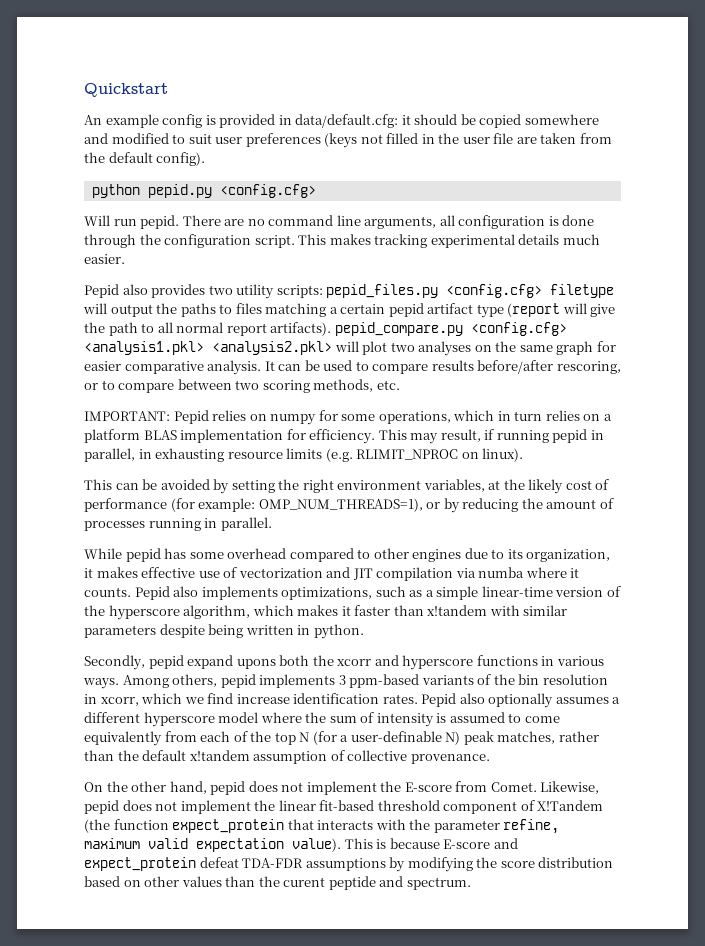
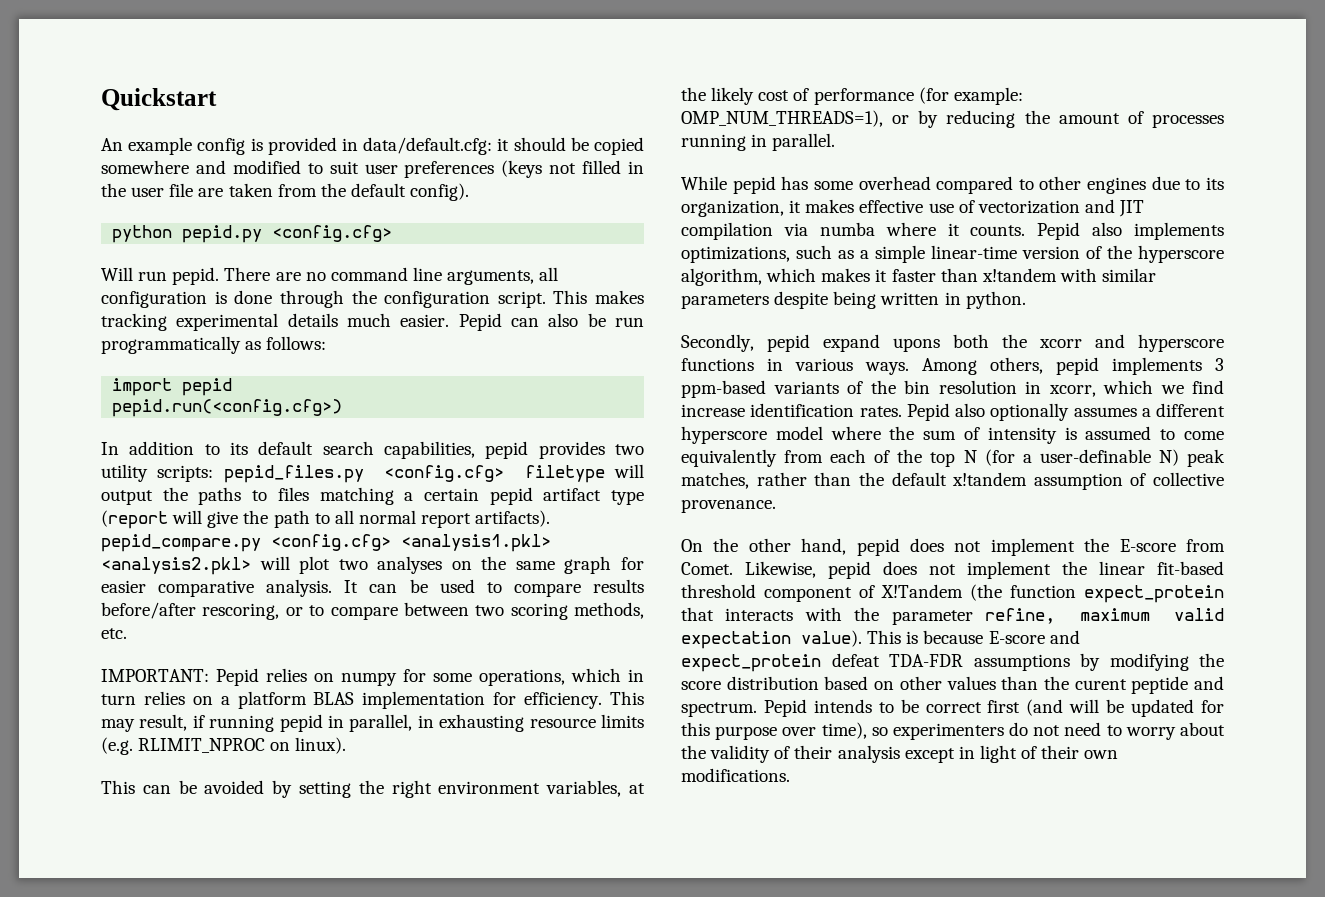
- This makes tracking experimental details much easier.
- Pepid also provides two utility scripts: pepid_files.py <config.cfg> filetype will output the paths to files matching a certain pepid artifact type (report will give the path to all normal report artifacts). pepid_compare.py <config.cfg> <analysis1.pkl> <analysis2.pkl> will plot two analyses on the same graph for easier comparative analysis.
+ This makes tracking experimental details much easier. Pepid can also be run programmatically as follows:
+ import pepid
+ pepid.run(<config.cfg>)
+ In addition to its default search capabilities, pepid provides two utility scripts: pepid_files.py <config.cfg> filetype will output the paths to files matching a certain pepid artifact type (report will give the path to all normal report artifacts). pepid_compare.py <config.cfg> <analysis1.pkl> <analysis2.pkl> will plot two analyses on the same graph for easier comparative analysis.
+ Pepid intends to be correct first (and will be updated for this purpose over time), so experimenters do not need to worry about the validity of their analysis except in light of their own modifications.

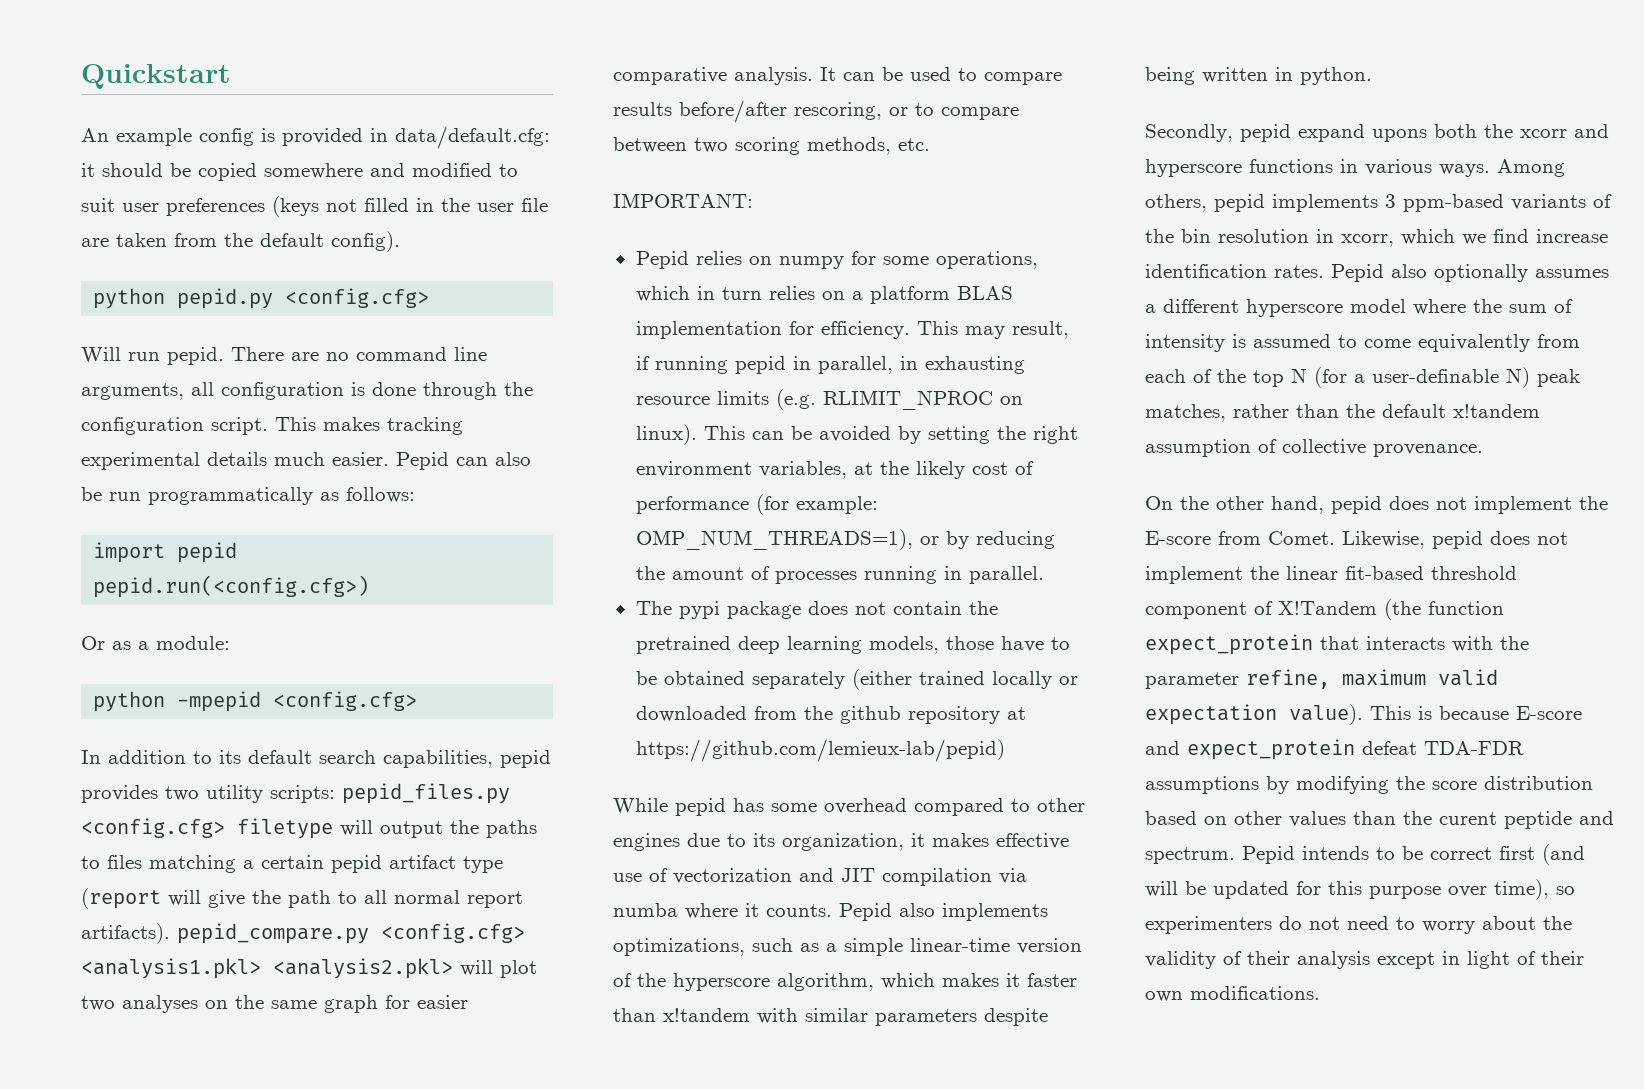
+ Or as a module:
+ python -mpepid <config.cfg>
- IMPORTANT: Pepid relies on numpy for some operations, which in turn relies on a platform BLAS implementation for efficiency.
+ IMPORTANT:
+ Pepid relies on numpy for some operations, which in turn relies on a platform BLAS implementation for efficiency.
- This may result, if running pepid in parallel, in exhausting resource limits (e.g. RLIMIT_NPROC on linux).
- This can be avoided by setting the right environment variables, at the likely cost of performance (for example: OMP_NUM_THREADS=1), or by reducing the amount of processes running in parallel.
+ This may result, if running pepid in parallel, in exhausting resource limits (e.g. RLIMIT_NPROC on linux). This can be avoided by setting the right environment variables, at the likely cost of performance (for example: OMP_NUM_THREADS=1), or by reducing the amount of processes running in parallel.
+ The pypi package does not contain the pretrained deep learning models, those have to be obtained separately (either trained locally or downloaded from the github repository at https://github.com/lemieux-lab/pepid)

